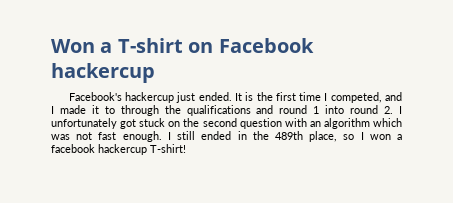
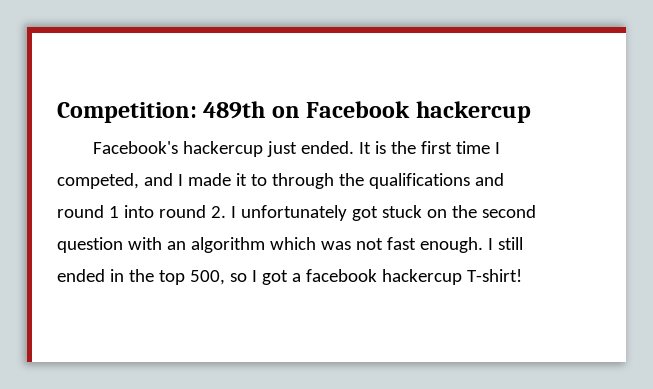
- Won a T-shirt on Facebook hackercup
+ Competition: 489th on Facebook hackercup
- I still ended in the 489th place, so I won a facebook hackercup T-shirt!
+ I still ended in the top 500, so I got a facebook hackercup T-shirt!

